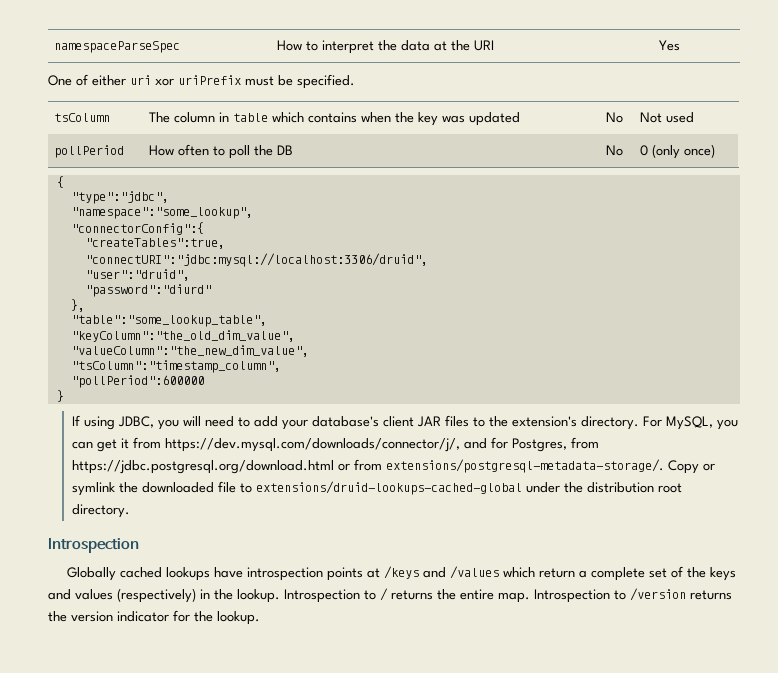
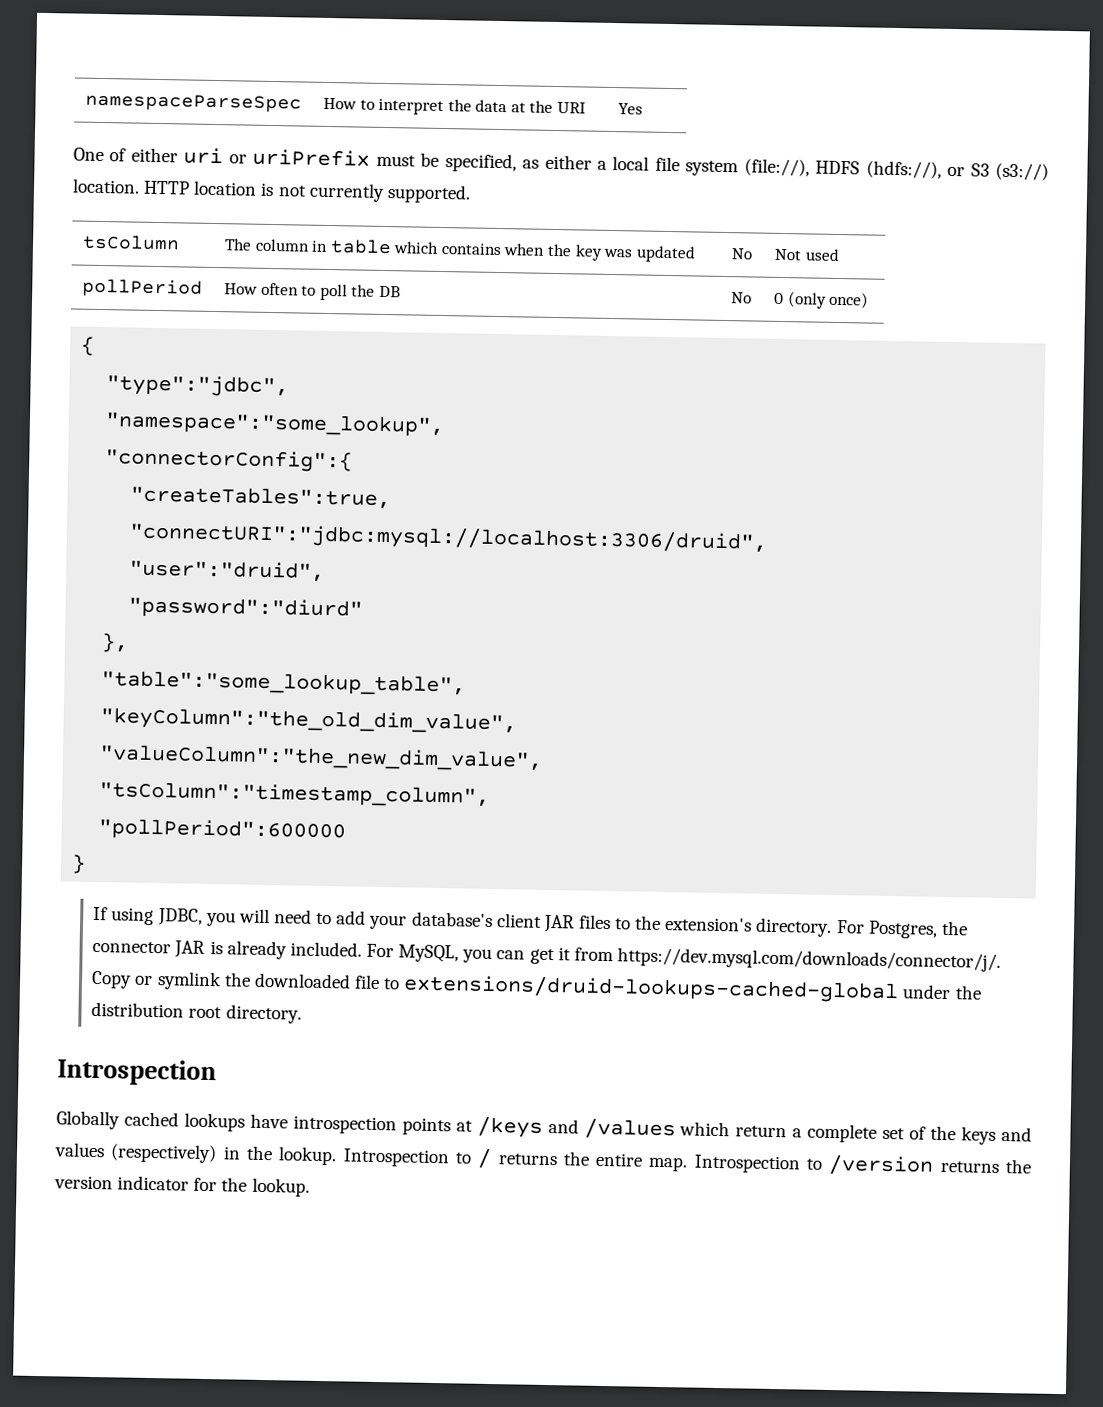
- One of either uri xor uriPrefix must be specified.
+ One of either uri or uriPrefix must be specified, as either a local file system (file://), HDFS (hdfs://), or S3 (s3://) location. HTTP location is not currently supported.
- For MySQL, you can get it from https://dev.mysql.com/downloads/connector/j/, and for Postgres, from https://jdbc.postgresql.org/download.html or from extensions/postgresql-metadata-storage/. Copy or symlink the downloaded file to extensions/druid-lookups-cached-global under the distribution root directory.
+ For Postgres, the connector JAR is already included. For MySQL, you can get it from https://dev.mysql.com/downloads/connector/j/. Copy or symlink the downloaded file to extensions/druid-lookups-cached-global under the distribution root directory.

